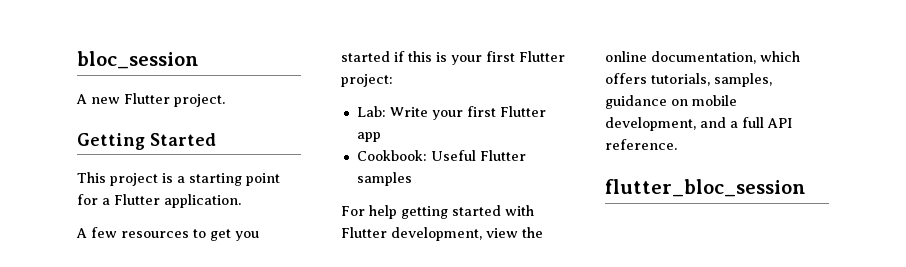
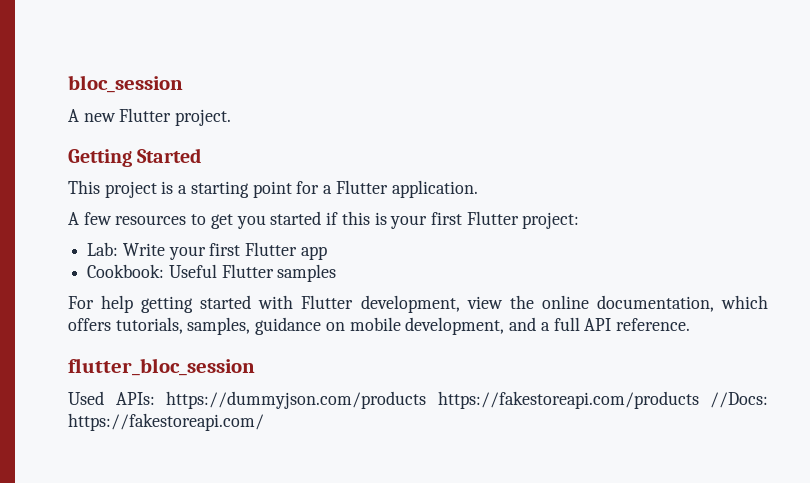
+ Used APIs: https://dummyjson.com/products https://fakestoreapi.com/products //Docs: https://fakestoreapi.com/

